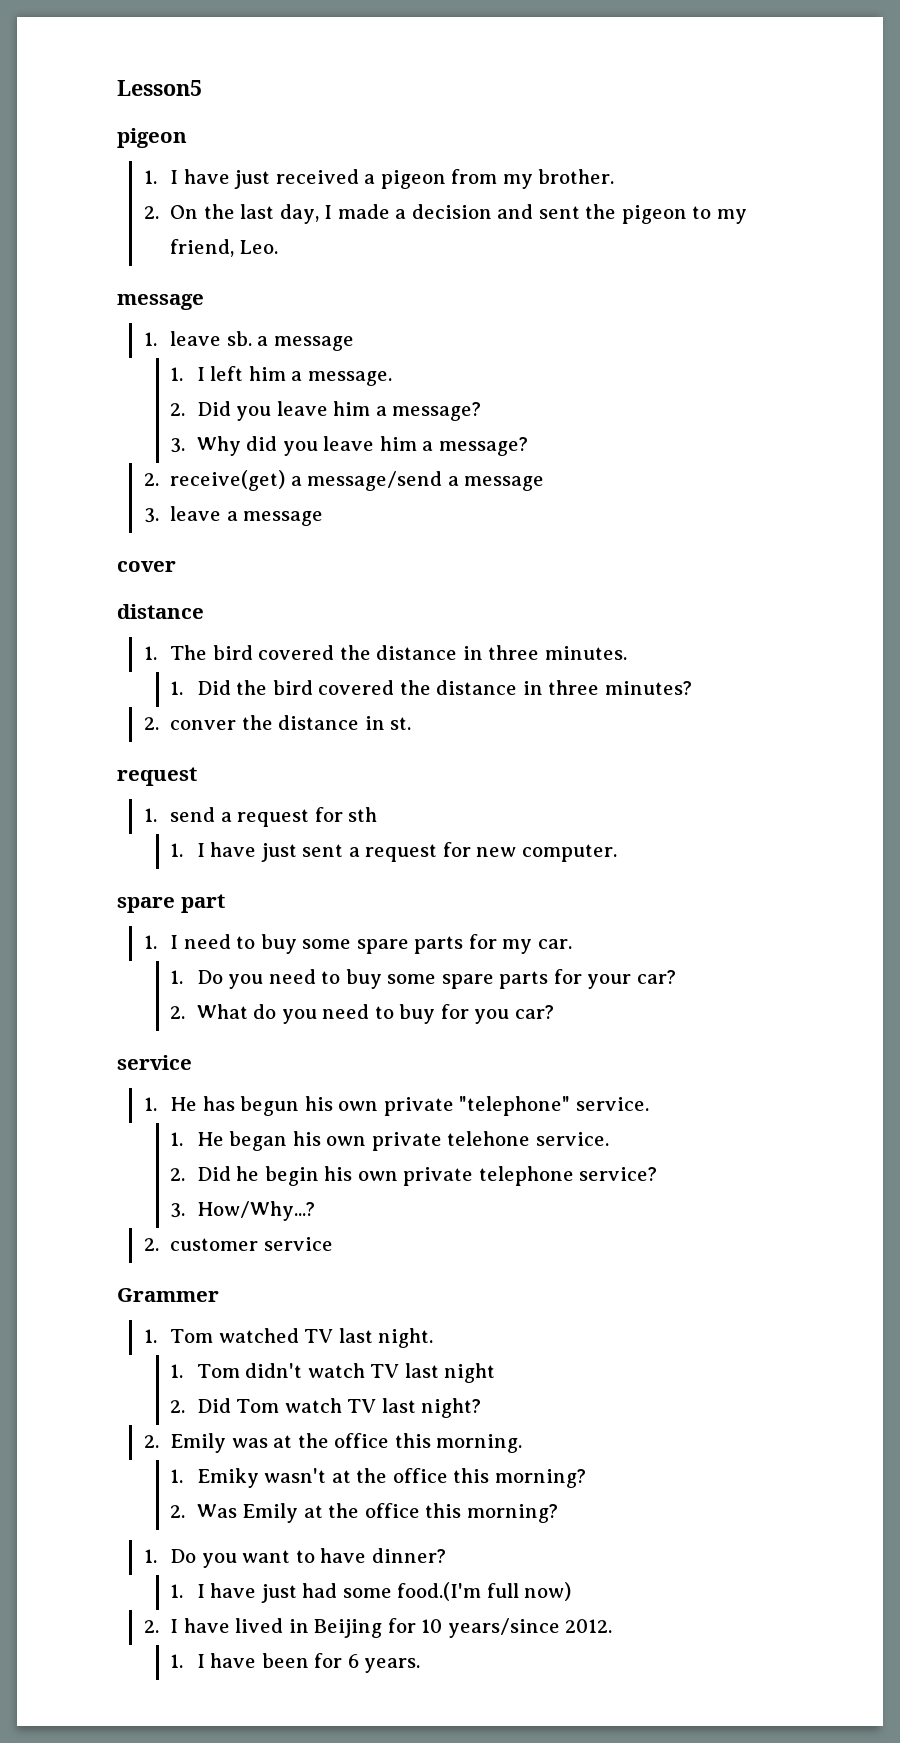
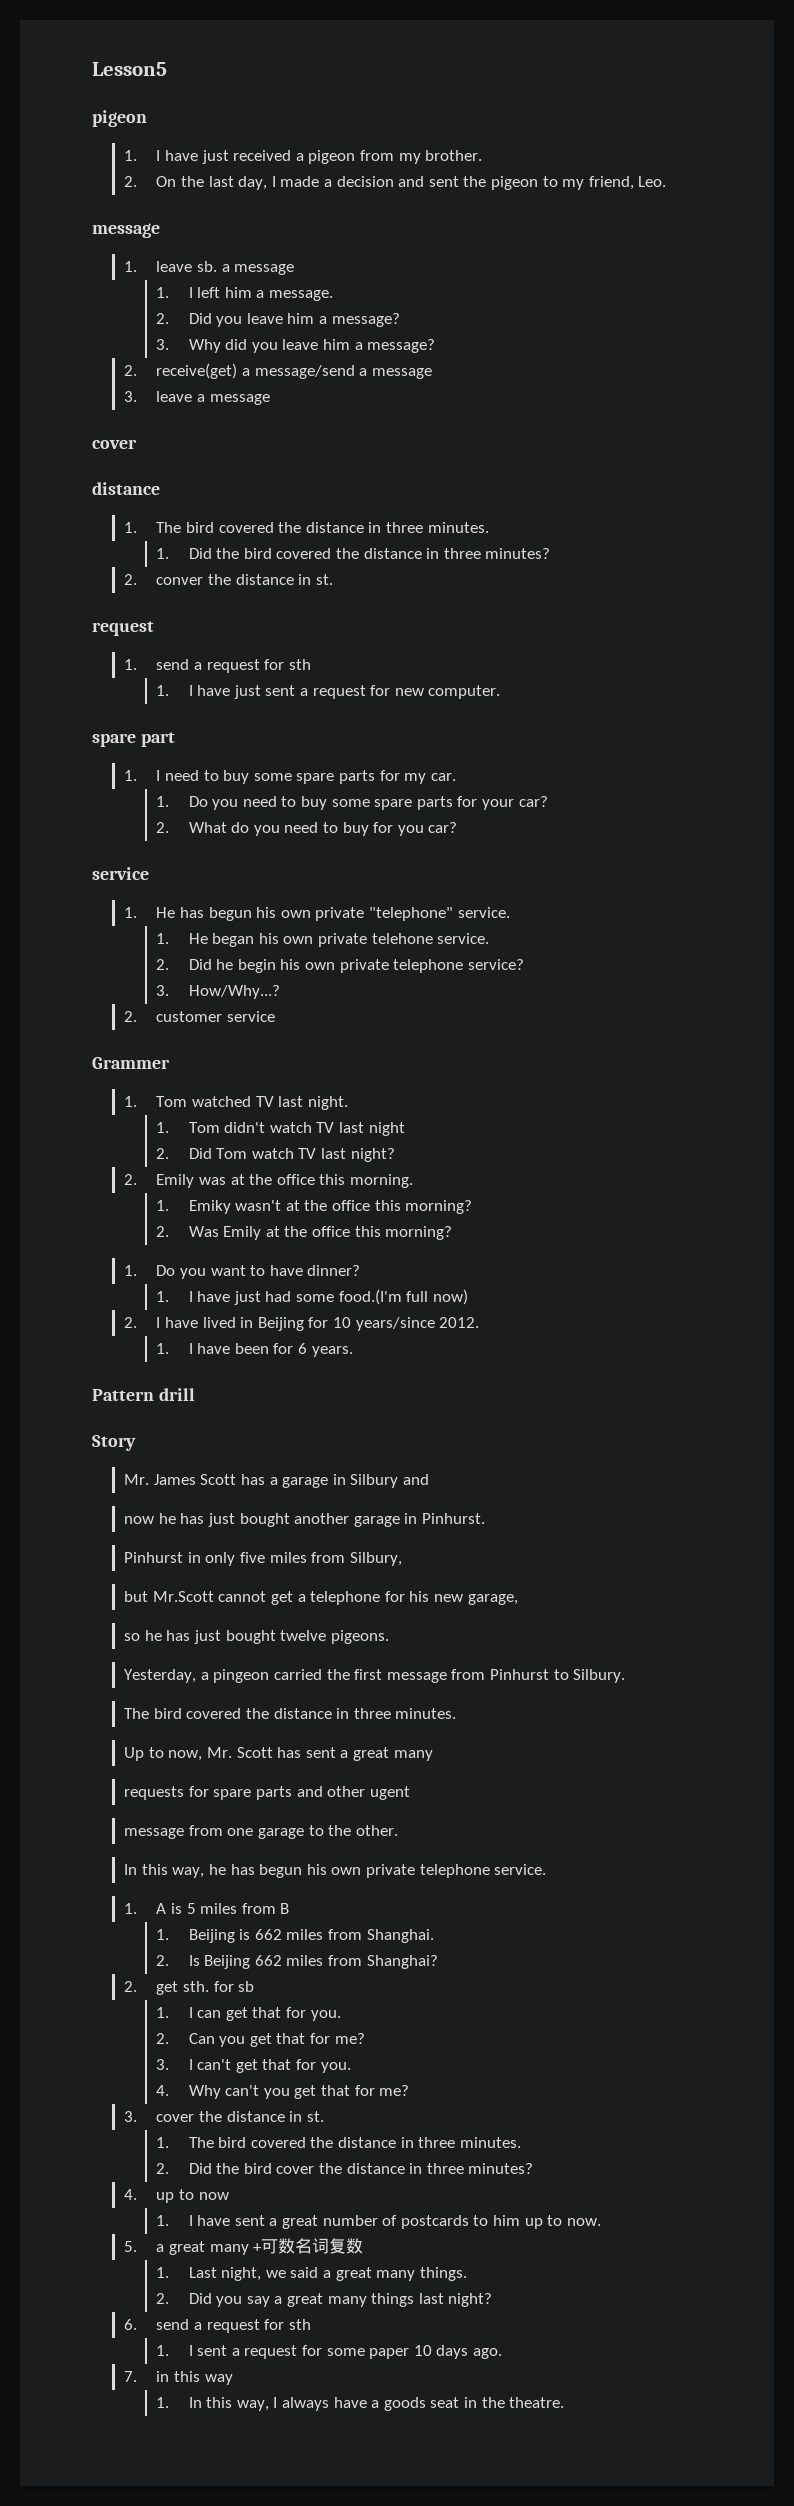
+ Pattern drill
+ Story
+ Mr. James Scott has a garage in Silbury and
+ now he has just bought another garage in Pinhurst.
+ Pinhurst in only five miles from Silbury,
+ but Mr.Scott cannot get a telephone for his new garage,
+ so he has just bought twelve pigeons.
+ Yesterday, a pingeon carried the first message from Pinhurst to Silbury.
+ The bird covered the distance in three minutes.
+ Up to now, Mr. Scott has sent a great many
+ requests for spare parts and other ugent
+ message from one garage to the other.
+ In this way, he has begun his own private telephone service.
+ 1. A is 5 miles from B
+ 1. Beijing is 662 miles from Shanghai.
+ 2. Is Beijing 662 miles from Shanghai?
+ 2. get sth. for sb
+ 1. I can get that for you.
+ 2. Can you get that for me?
+ 3. I can't get that for you.
+ 4. Why can't you get that for me?
+ 3. cover the distance in st.
+ 1. The bird covered the distance in three minutes.
+ 2. Did the bird cover the distance in three minutes?
+ 4. up to now
+ 1. I have sent a great number of postcards to him up to now.
+ 5. a great many +可数名词复数
+ 1. Last night, we said a great many things.
+ 2. Did you say a great many things last night?
+ 6. send a request for sth
+ 1. I sent a request for some paper 10 days ago.
+ 7. in this way
+ 1. In this way, I always have a goods seat in the theatre.

